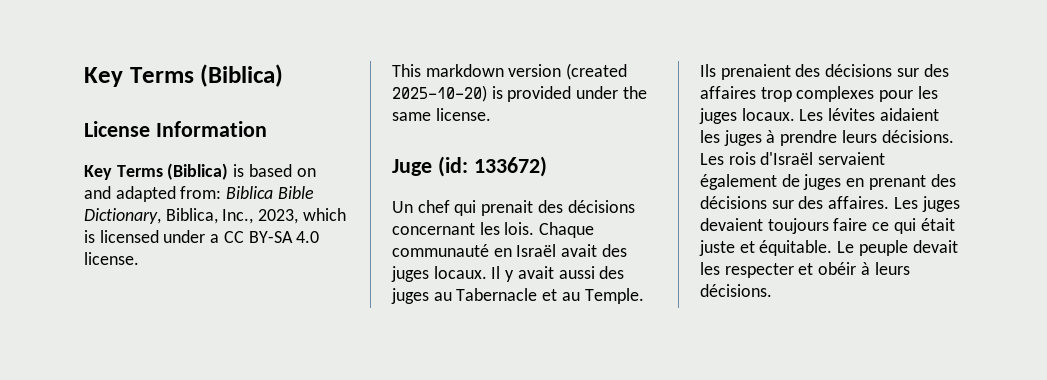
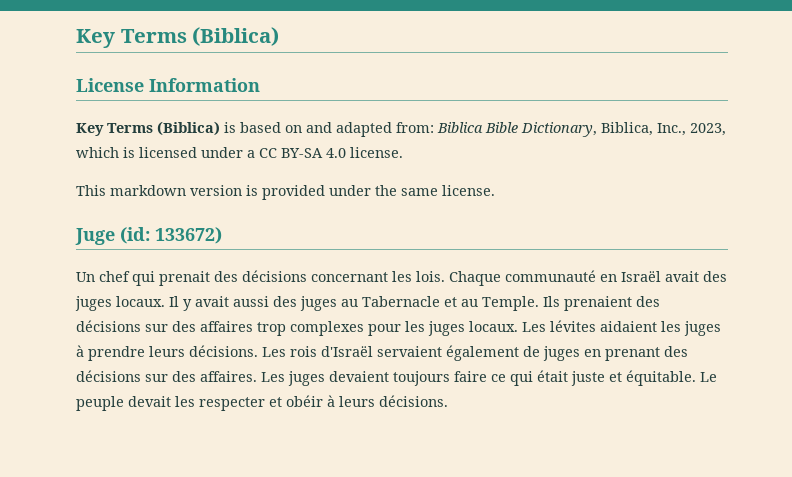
- This markdown version (created 2025-10-20) is provided under the same license.
+ This markdown version is provided under the same license.

